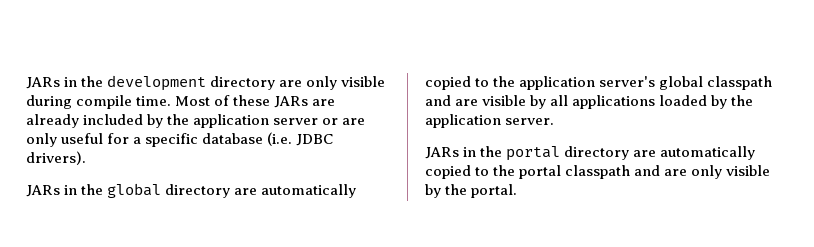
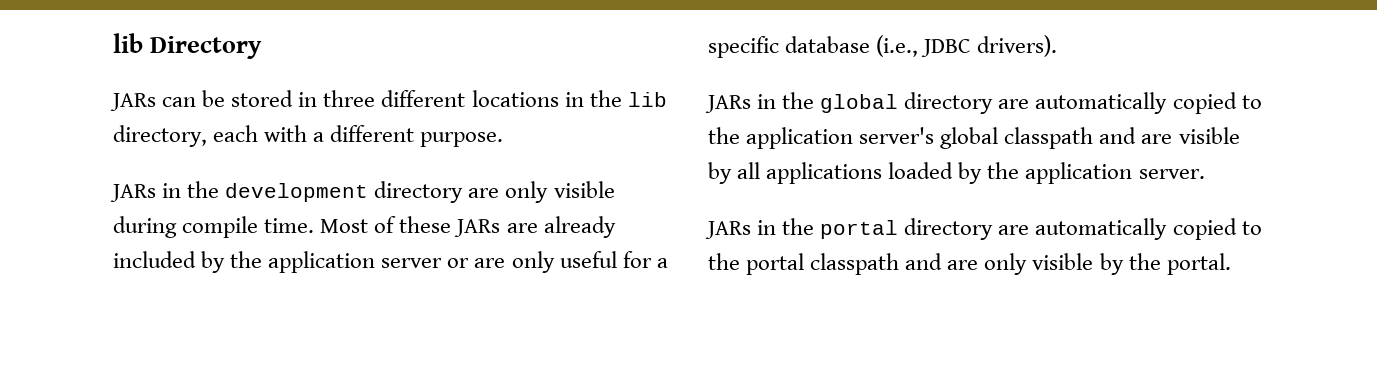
+ lib Directory
+ JARs can be stored in three different locations in the lib directory, each with a different purpose.
- Most of these JARs are already included by the application server or are only useful for a specific database (i.e. JDBC drivers).
+ Most of these JARs are already included by the application server or are only useful for a specific database (i.e., JDBC drivers).

